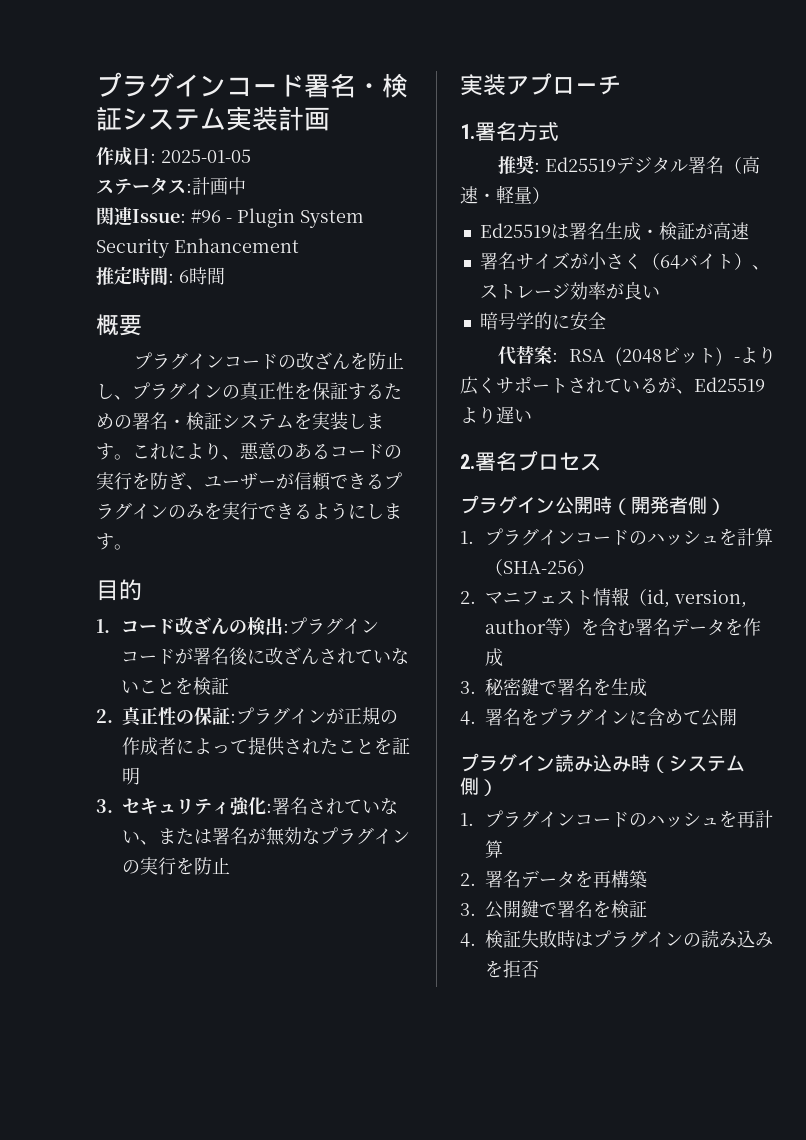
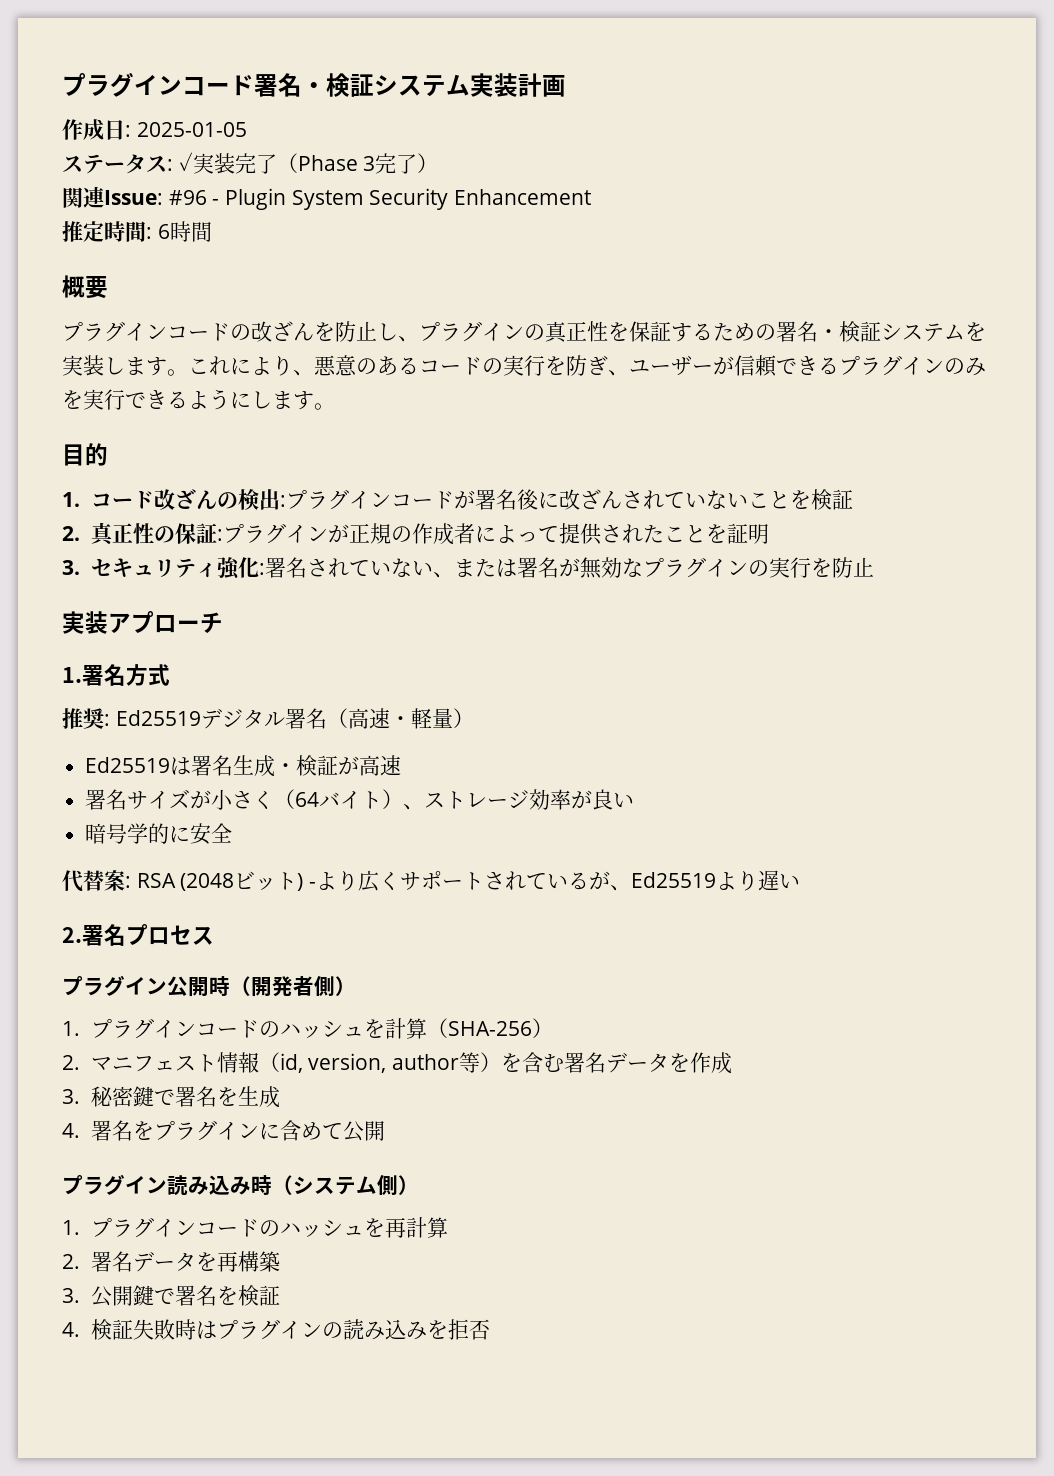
- ステータス:計画中
+ ステータス: ✓実装完了（Phase 3完了）

